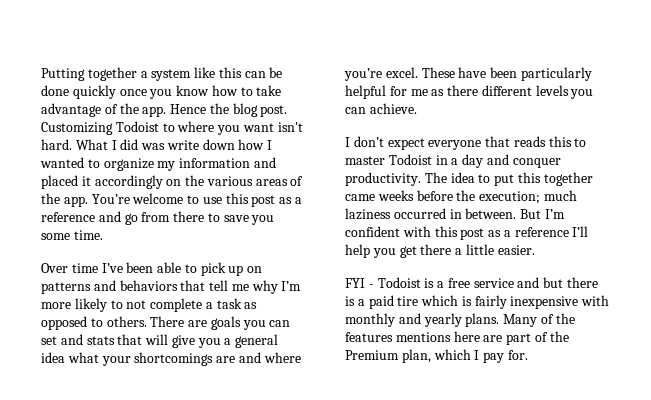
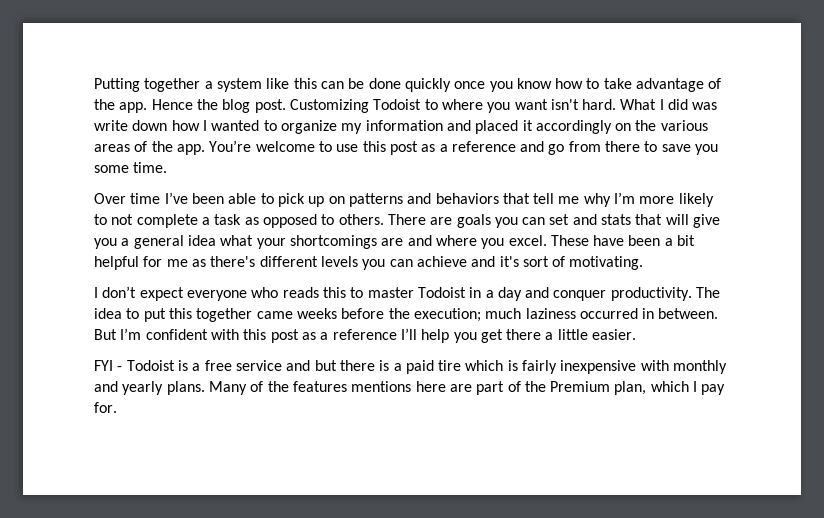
- There are goals you can set and stats that will give you a general idea what your shortcomings are and where you’re excel.
+ There are goals you can set and stats that will give you a general idea what your shortcomings are and where you excel.
- These have been particularly helpful for me as there different levels you can achieve.
+ These have been a bit helpful for me as there's different levels you can achieve and it's sort of motivating.
- I don’t expect everyone that reads this to master Todoist in a day and conquer productivity.
+ I don’t expect everyone who reads this to master Todoist in a day and conquer productivity.

